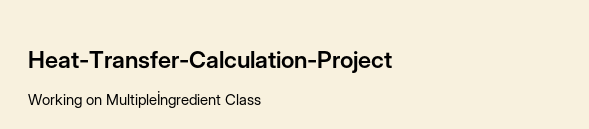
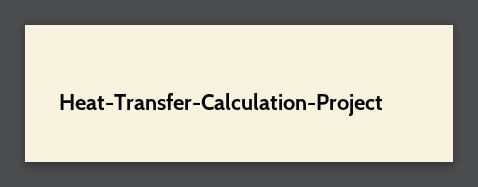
- Working on Multipleİngredient Class

